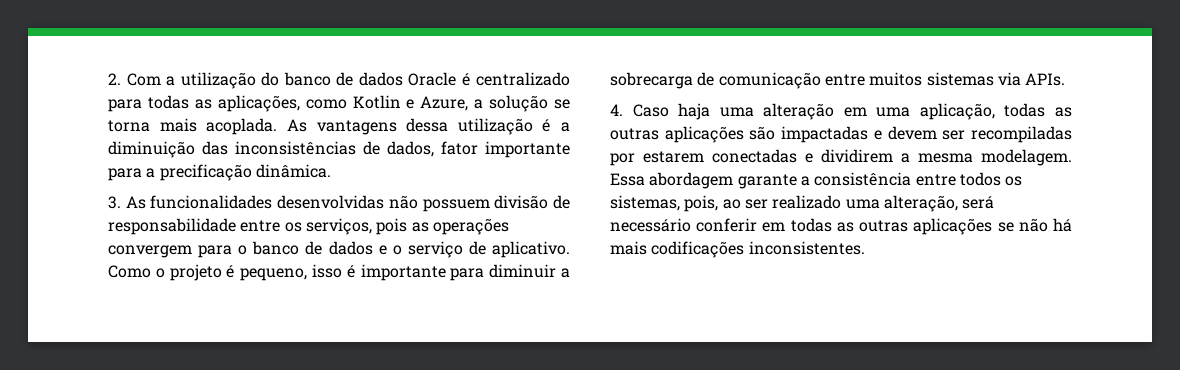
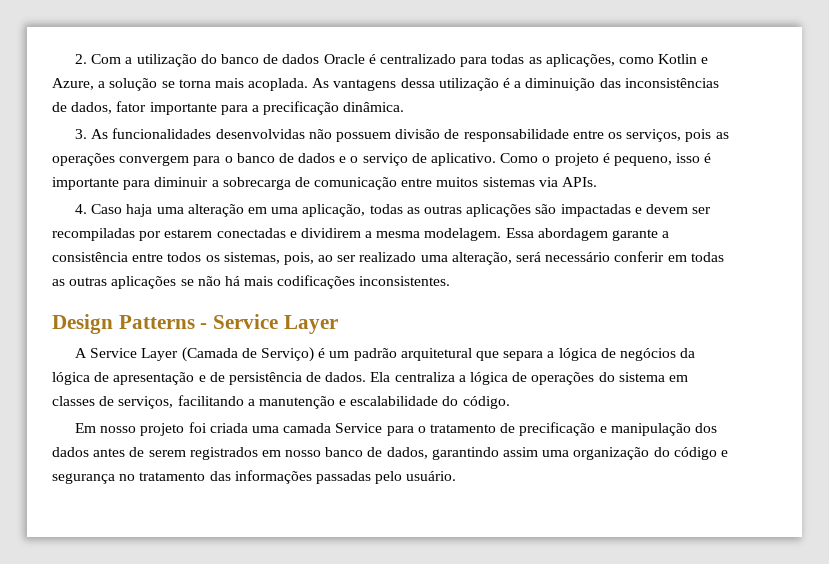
+ Design Patterns - Service Layer
+ A Service Layer (Camada de Serviço) é um padrão arquitetural que separa a lógica de negócios da lógica de apresentação e de persistência de dados. Ela centraliza a lógica de operações do sistema em classes de serviços, facilitando a manutenção e escalabilidade do código.
+ Em nosso projeto foi criada uma camada Service para o tratamento de precificação e manipulação dos dados antes de serem registrados em nosso banco de dados, garantindo assim uma organização do código e segurança no tratamento das informações passadas pelo usuário.

